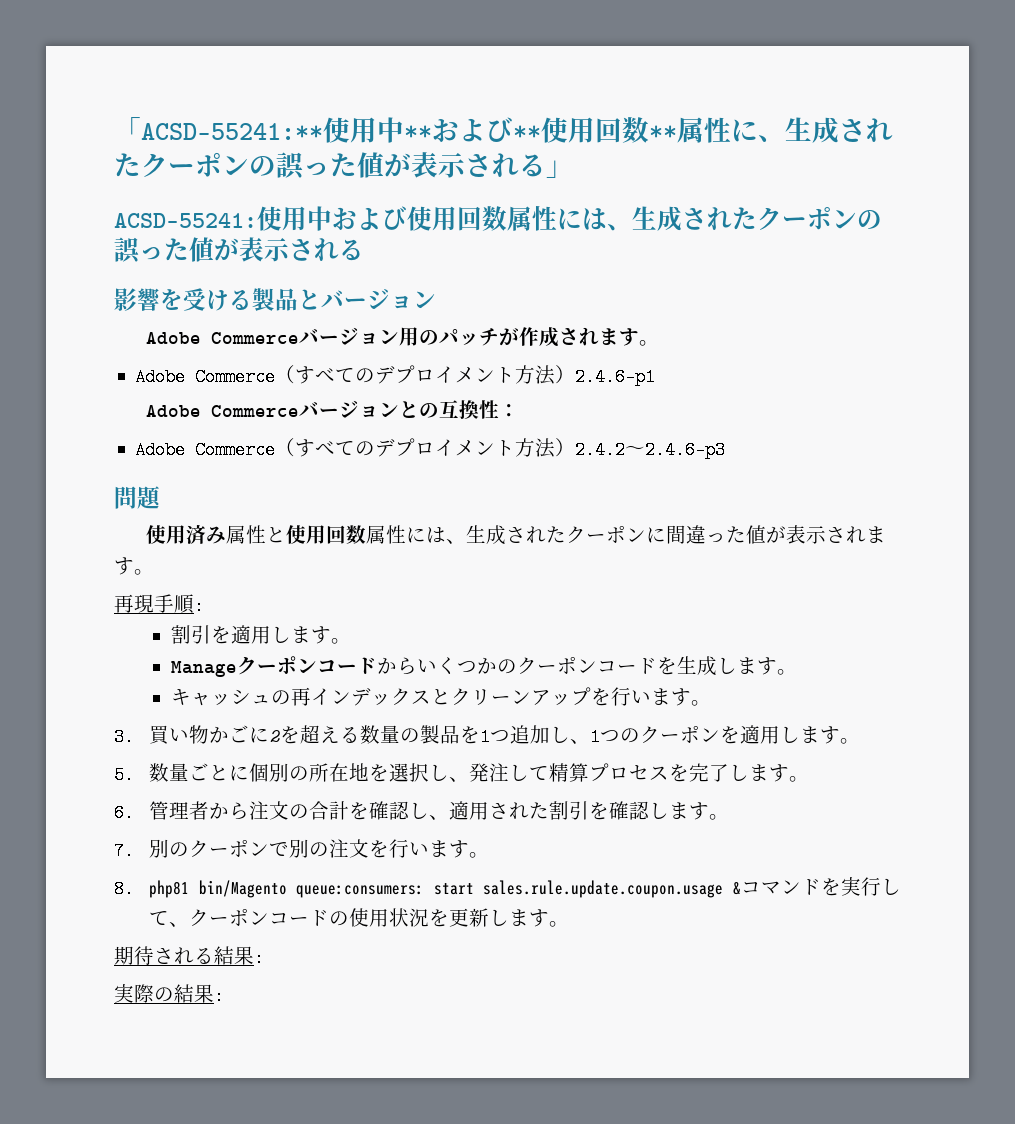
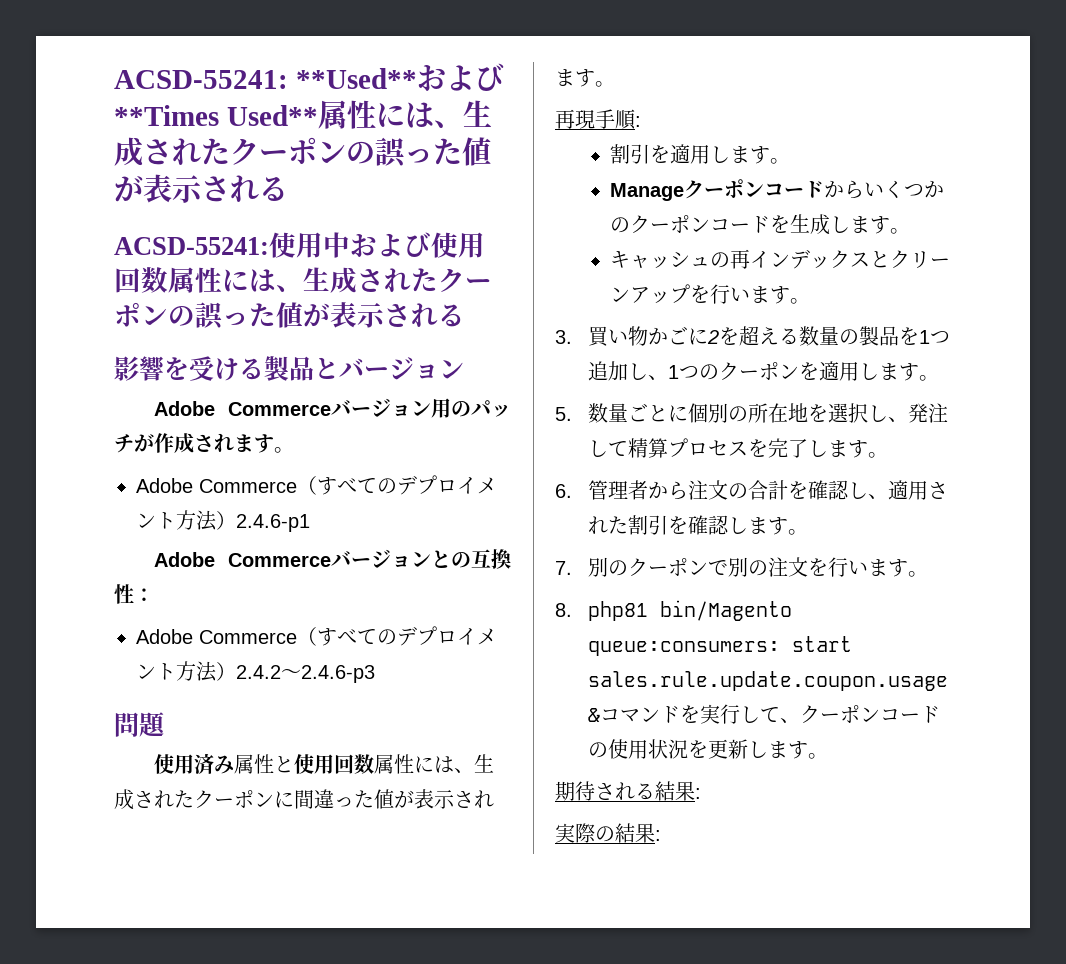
- 「ACSD-55241:**使用中**および**使用回数**属性に、生成されたクーポンの誤った値が表示される」
+ ACSD-55241: **Used**および**Times Used**属性には、生成されたクーポンの誤った値が表示される

